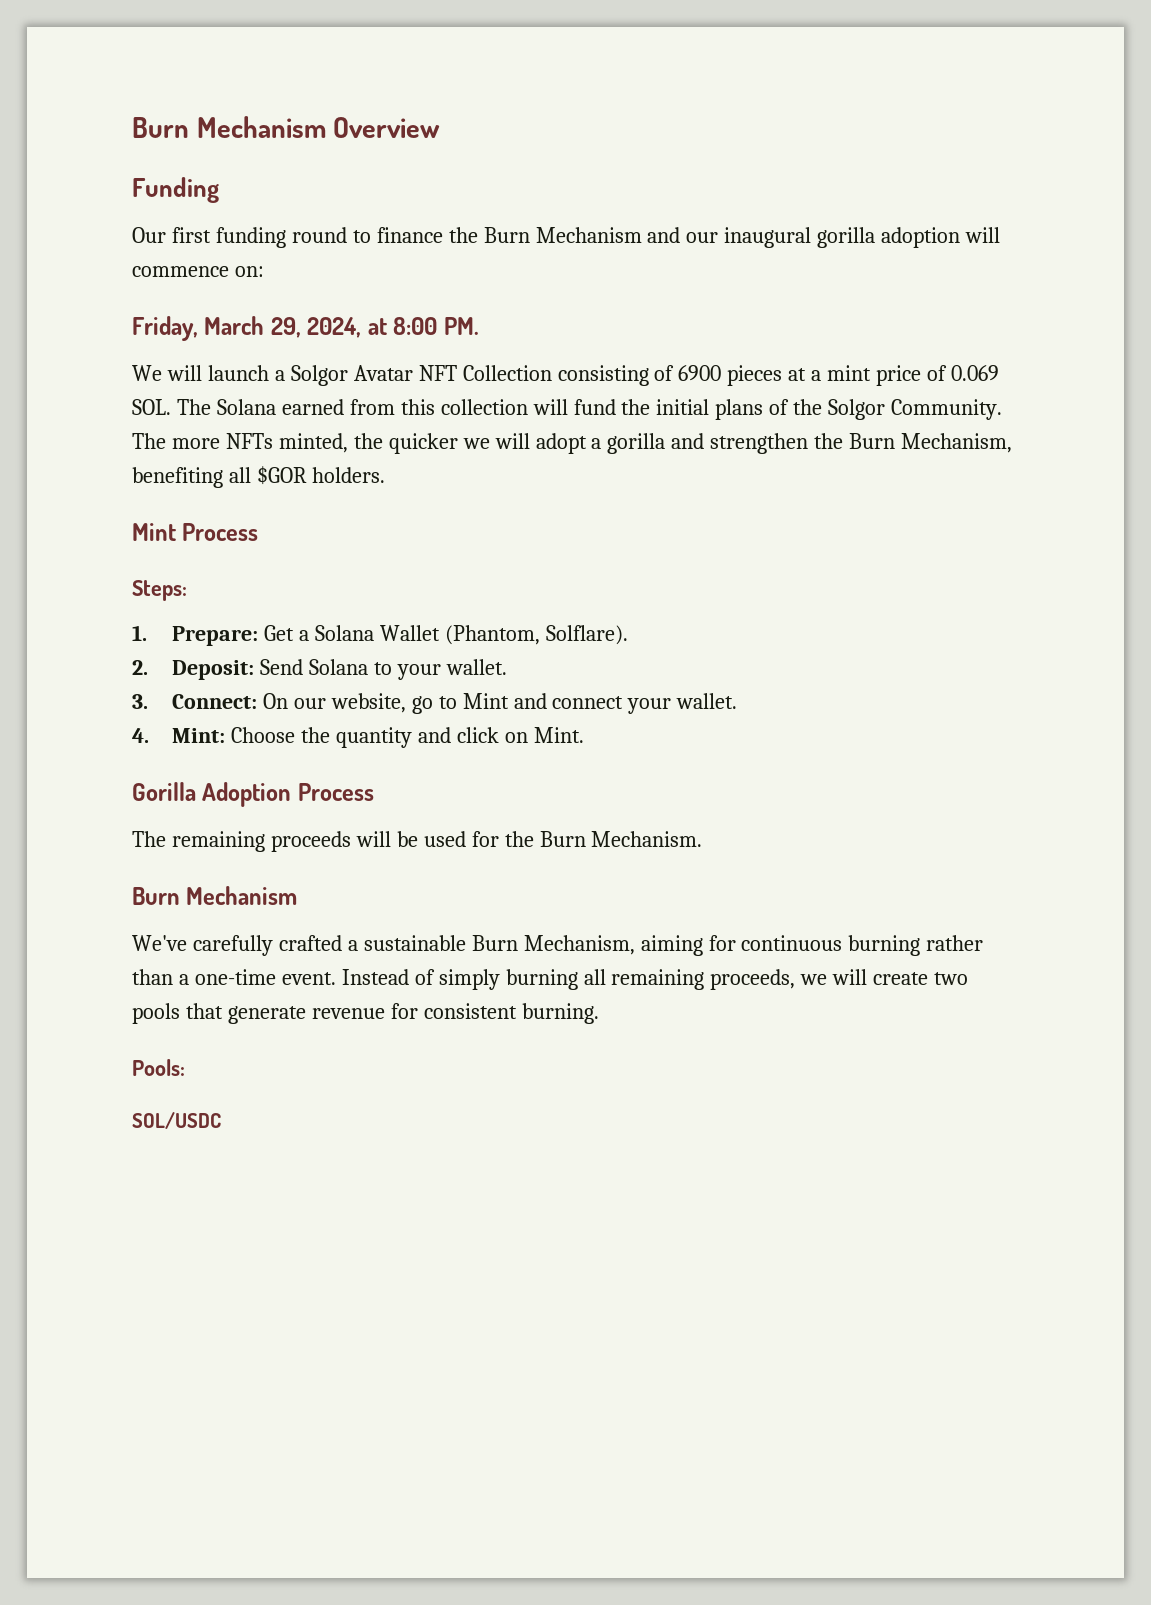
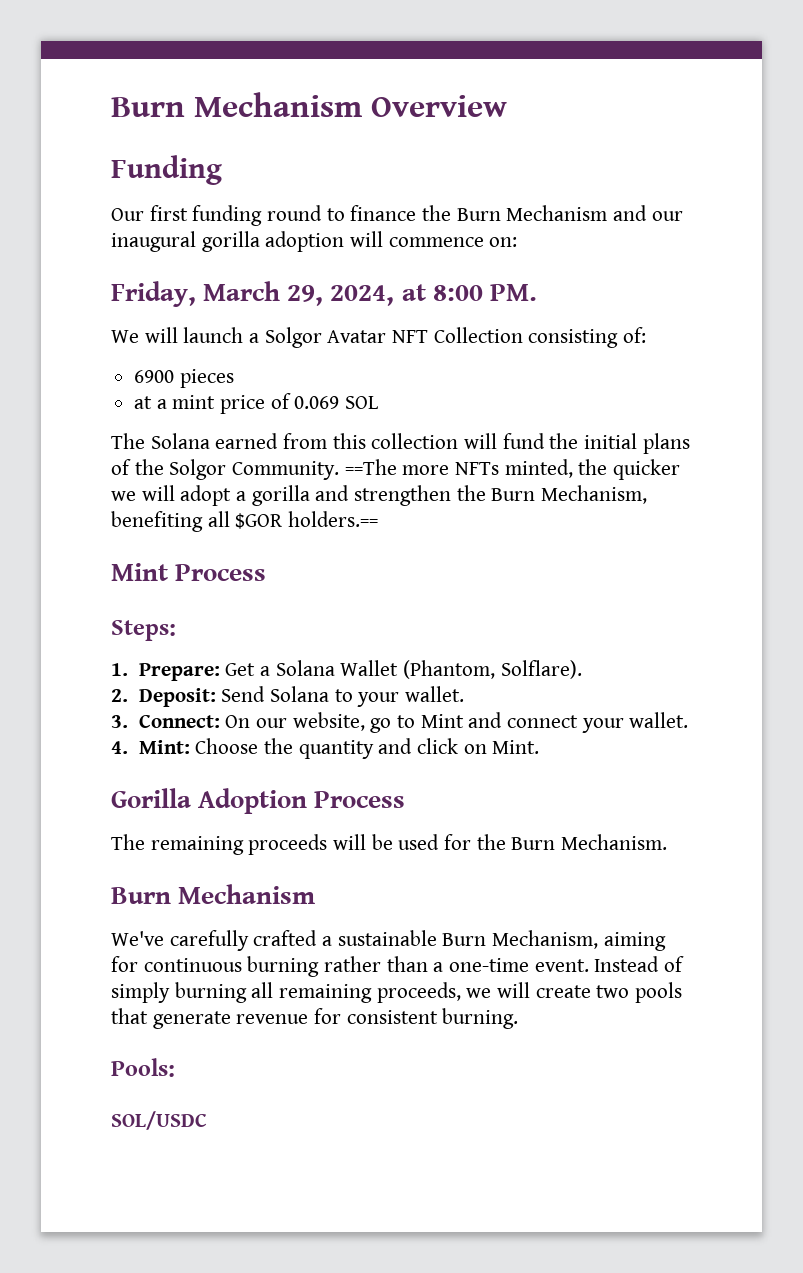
- We will launch a Solgor Avatar NFT Collection consisting of 6900 pieces at a mint price of 0.069 SOL. The Solana earned from this collection will fund the initial plans of the Solgor Community.
+ We will launch a Solgor Avatar NFT Collection consisting of:
+ 6900 pieces
+ at a mint price of 0.069 SOL
+ The Solana earned from this collection will fund the initial plans of the Solgor Community.
- The more NFTs minted, the quicker we will adopt a gorilla and strengthen the Burn Mechanism, benefiting all $GOR holders.
+ ==The more NFTs minted, the quicker we will adopt a gorilla and strengthen the Burn Mechanism, benefiting all $GOR holders.==

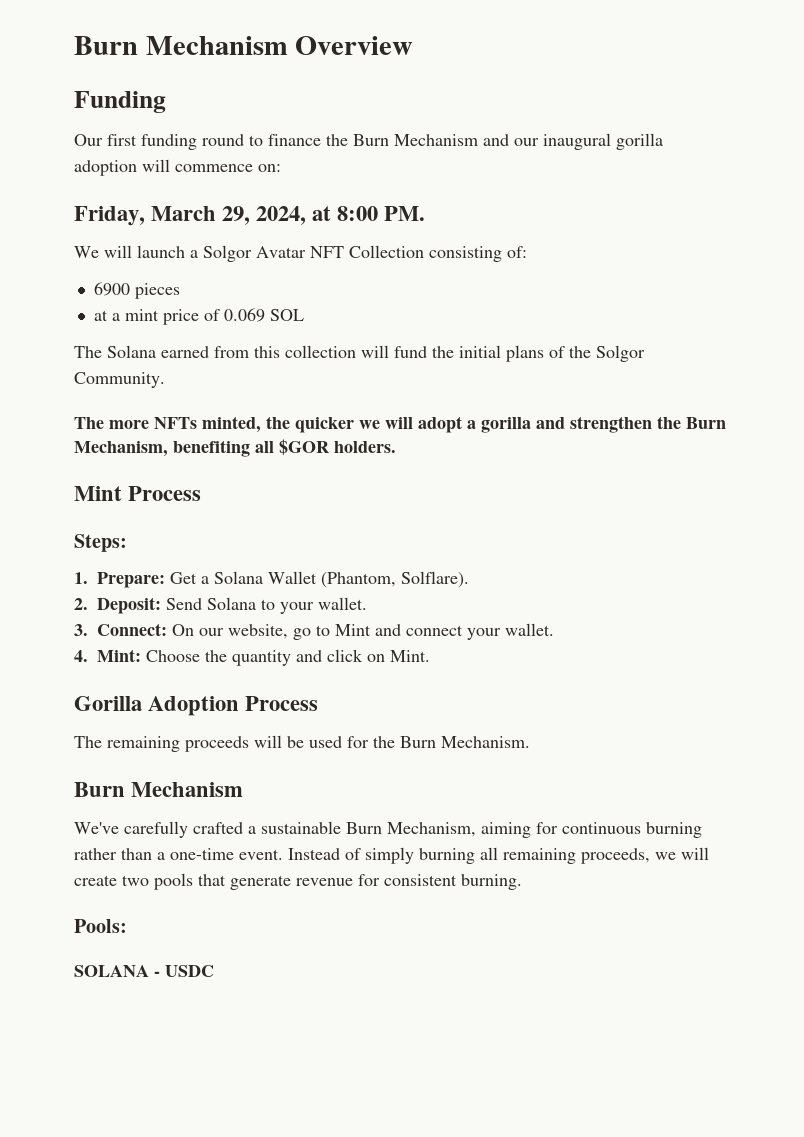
- The Solana earned from this collection will fund the initial plans of the Solgor Community. ==The more NFTs minted, the quicker we will adopt a gorilla and strengthen the Burn Mechanism, benefiting all $GOR holders.==
+ The Solana earned from this collection will fund the initial plans of the Solgor Community.
+ The more NFTs minted, the quicker we will adopt a gorilla and strengthen the Burn Mechanism, benefiting all $GOR holders.
- SOL/USDC
+ SOLANA - USDC

